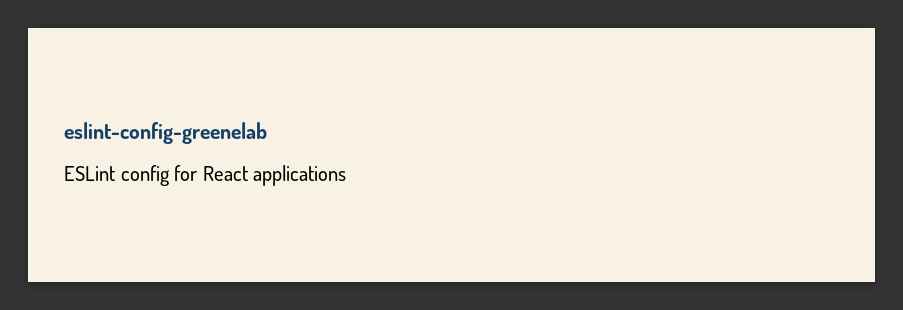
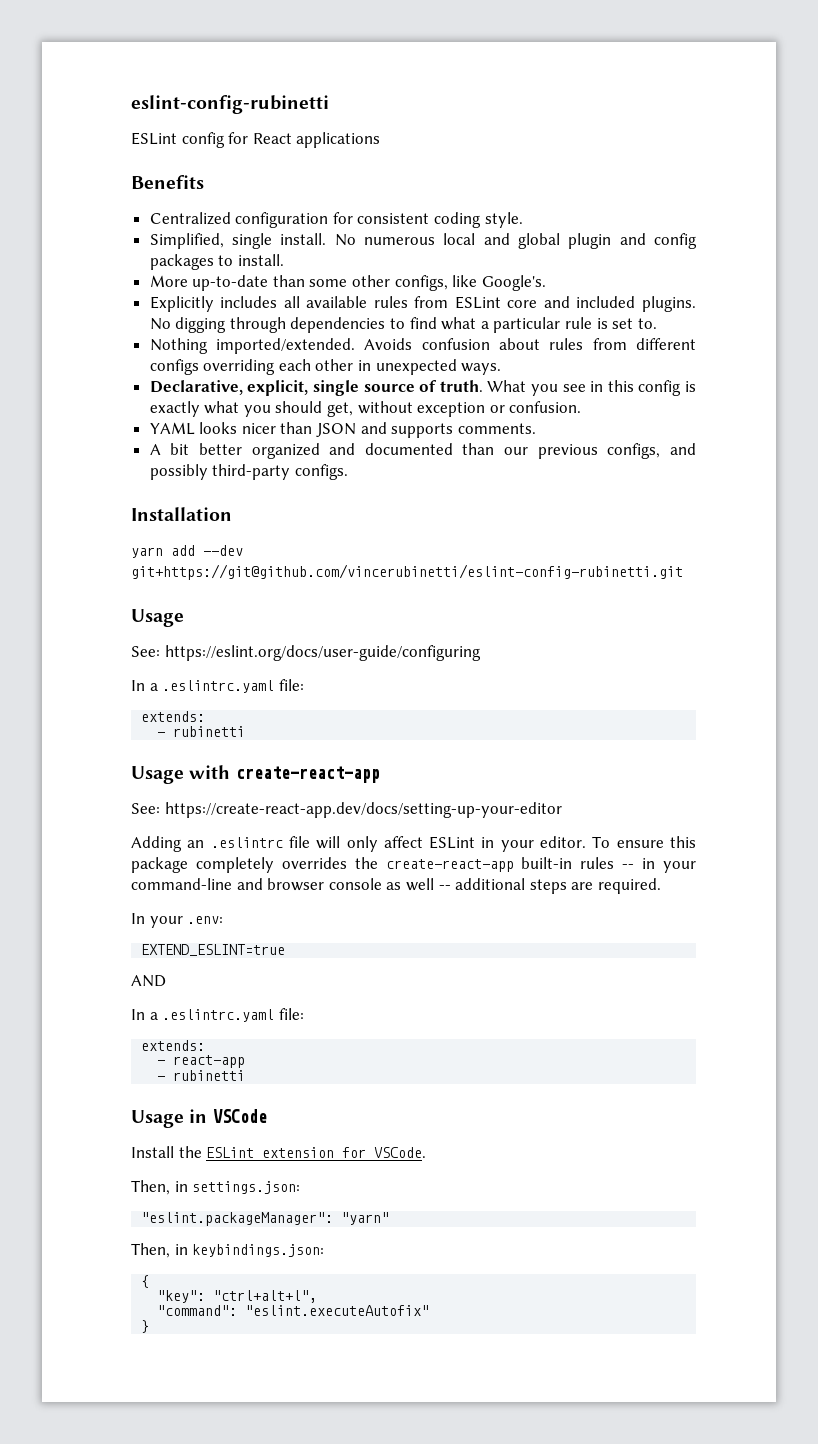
- eslint-config-greenelab
+ eslint-config-rubinetti
+ Benefits
+ Centralized configuration for consistent coding style.
+ Simplified, single install. No numerous local and global plugin and config packages to install.
+ More up-to-date than some other configs, like Google's.
+ Explicitly includes all available rules from ESLint core and included plugins. No digging through dependencies to find what a particular rule is set to.
+ Nothing imported/extended. Avoids confusion about rules from different configs overriding each other in unexpected ways.
+ Declarative, explicit, single source of truth. What you see in this config is exactly what you should get, without exception or confusion.
+ YAML looks nicer than JSON and supports comments.
+ A bit better organized and documented than our previous configs, and possibly third-party configs.
+ Installation
+ yarn add --dev git+https://git@github.com/vincerubinetti/eslint-config-rubinetti.git
+ Usage
+ See: https://eslint.org/docs/user-guide/configuring
+ In a .eslintrc.yaml file:
+ extends:
+ - rubinetti
+ Usage with create-react-app
+ See: https://create-react-app.dev/docs/setting-up-your-editor
+ Adding an .eslintrc file will only affect ESLint in your editor. To ensure this package completely overrides the create-react-app built-in rules -- in your command-line and browser console as well -- additional steps are required.
+ In your .env:
+ EXTEND_ESLINT=true
+ AND
+ In a .eslintrc.yaml file:
+ extends:
+ - react-app
+ - rubinetti
+ Usage in VSCode
+ Install the ESLint extension for VSCode.
+ Then, in settings.json:
+ "eslint.packageManager": "yarn"
+ Then, in keybindings.json:
+ {
+ "key": "ctrl+alt+l",
+ "command": "eslint.executeAutofix"
+ }

